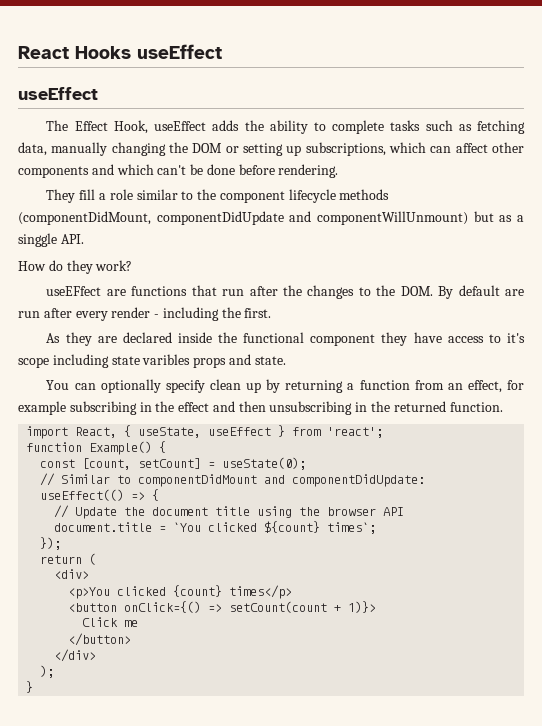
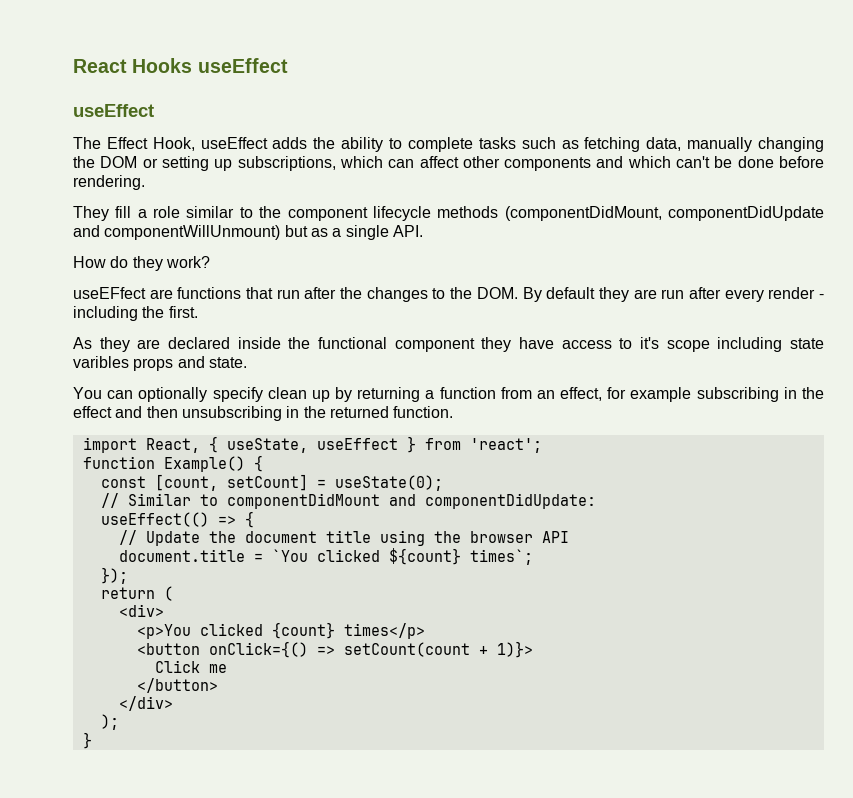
- They fill a role similar to the component lifecycle methods (componentDidMount, componentDidUpdate and componentWillUnmount) but as a singgle API.
+ They fill a role similar to the component lifecycle methods (componentDidMount, componentDidUpdate and componentWillUnmount) but as a single API.
- useEFfect are functions that run after the changes to the DOM. By default are run after every render - including the first.
+ useEFfect are functions that run after the changes to the DOM. By default they are run after every render - including the first.

